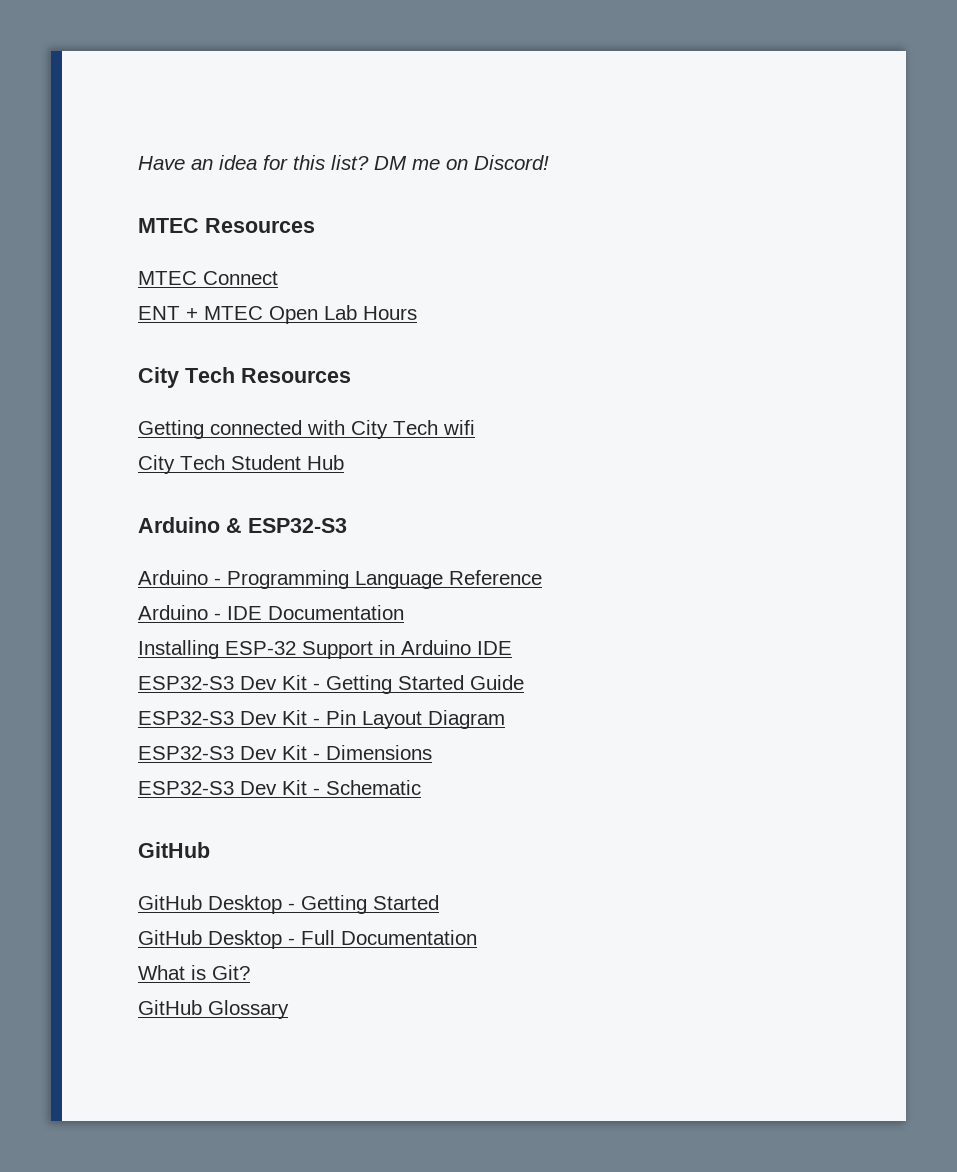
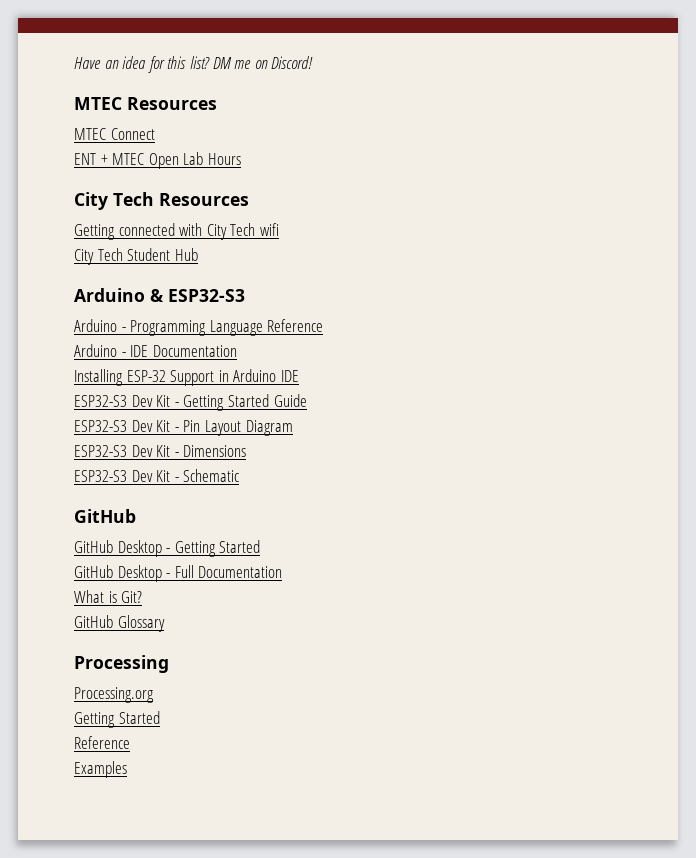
+ Processing
+ Processing.org
+ Getting Started
+ Reference
+ Examples

